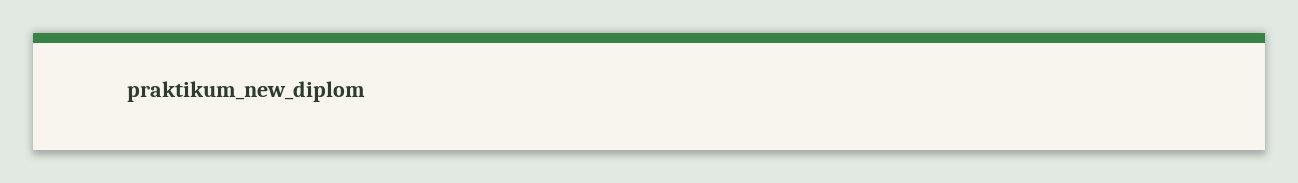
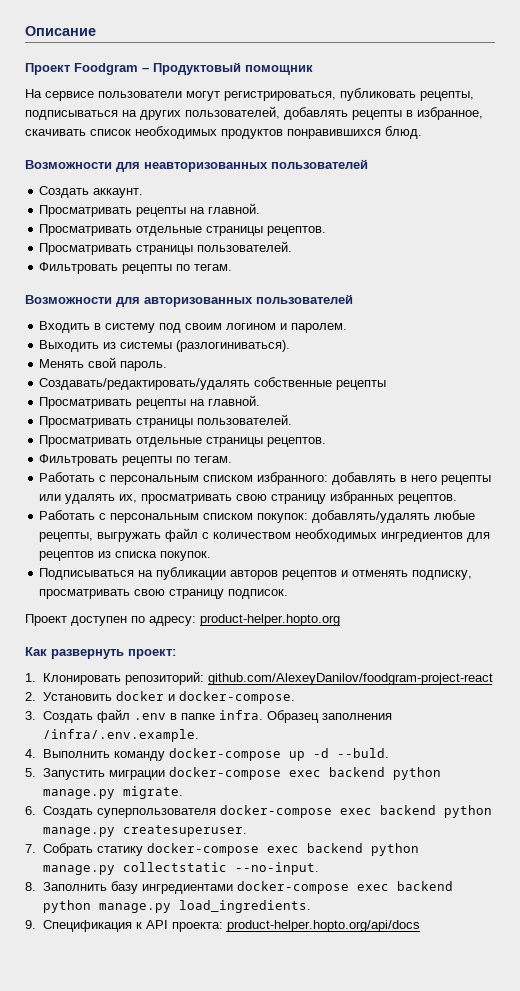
- praktikum_new_diplom
+ Описание
+ Проект Foodgram – Продуктовый помощник
+ На сервисе пользователи могут регистрироваться, публиковать рецепты, подписываться на других пользователей, добавлять рецепты в избранное, скачивать список необходимых продуктов понравившихся блюд.
+ Возможности для неавторизованных пользователей
+ Создать аккаунт.
+ Просматривать рецепты на главной.
+ Просматривать отдельные страницы рецептов.
+ Просматривать страницы пользователей.
+ Фильтровать рецепты по тегам.
+ Возможности для авторизованных пользователей
+ Входить в систему под своим логином и паролем.
+ Выходить из системы (разлогиниваться).
+ Менять свой пароль.
+ Создавать/редактировать/удалять собственные рецепты
+ Просматривать рецепты на главной.
+ Просматривать страницы пользователей.
+ Просматривать отдельные страницы рецептов.
+ Фильтровать рецепты по тегам.
+ Работать с персональным списком избранного: добавлять в него рецепты или удалять их, просматривать свою страницу избранных рецептов.
+ Работать с персональным списком покупок: добавлять/удалять любые рецепты, выгружать файл с количеством необходимых ингредиентов для рецептов из списка покупок.
+ Подписываться на публикации авторов рецептов и отменять подписку, просматривать свою страницу подписок.
+ Проект доступен по адресу: product-helper.hopto.org
+ Как развернуть проект:
+ 1. Клонировать репозиторий: github.com/AlexeyDanilov/foodgram-project-react
+ 2. Установить docker и docker-compose.
+ 3. Создать файл .env в папке infra. Образец заполнения /infra/.env.example.
+ 4. Выполнить команду docker-compose up -d --buld.
+ 5. Запустить миграции docker-compose exec backend python manage.py migrate.
+ 6. Создать суперпользователя docker-compose exec backend python manage.py createsuperuser.
+ 7. Собрать статику docker-compose exec backend python manage.py collectstatic --no-input.
+ 8. Заполнить базу ингредиентами docker-compose exec backend python manage.py load_ingredients.
+ 9. Спецификация к API проекта: product-helper.hopto.org/api/docs

